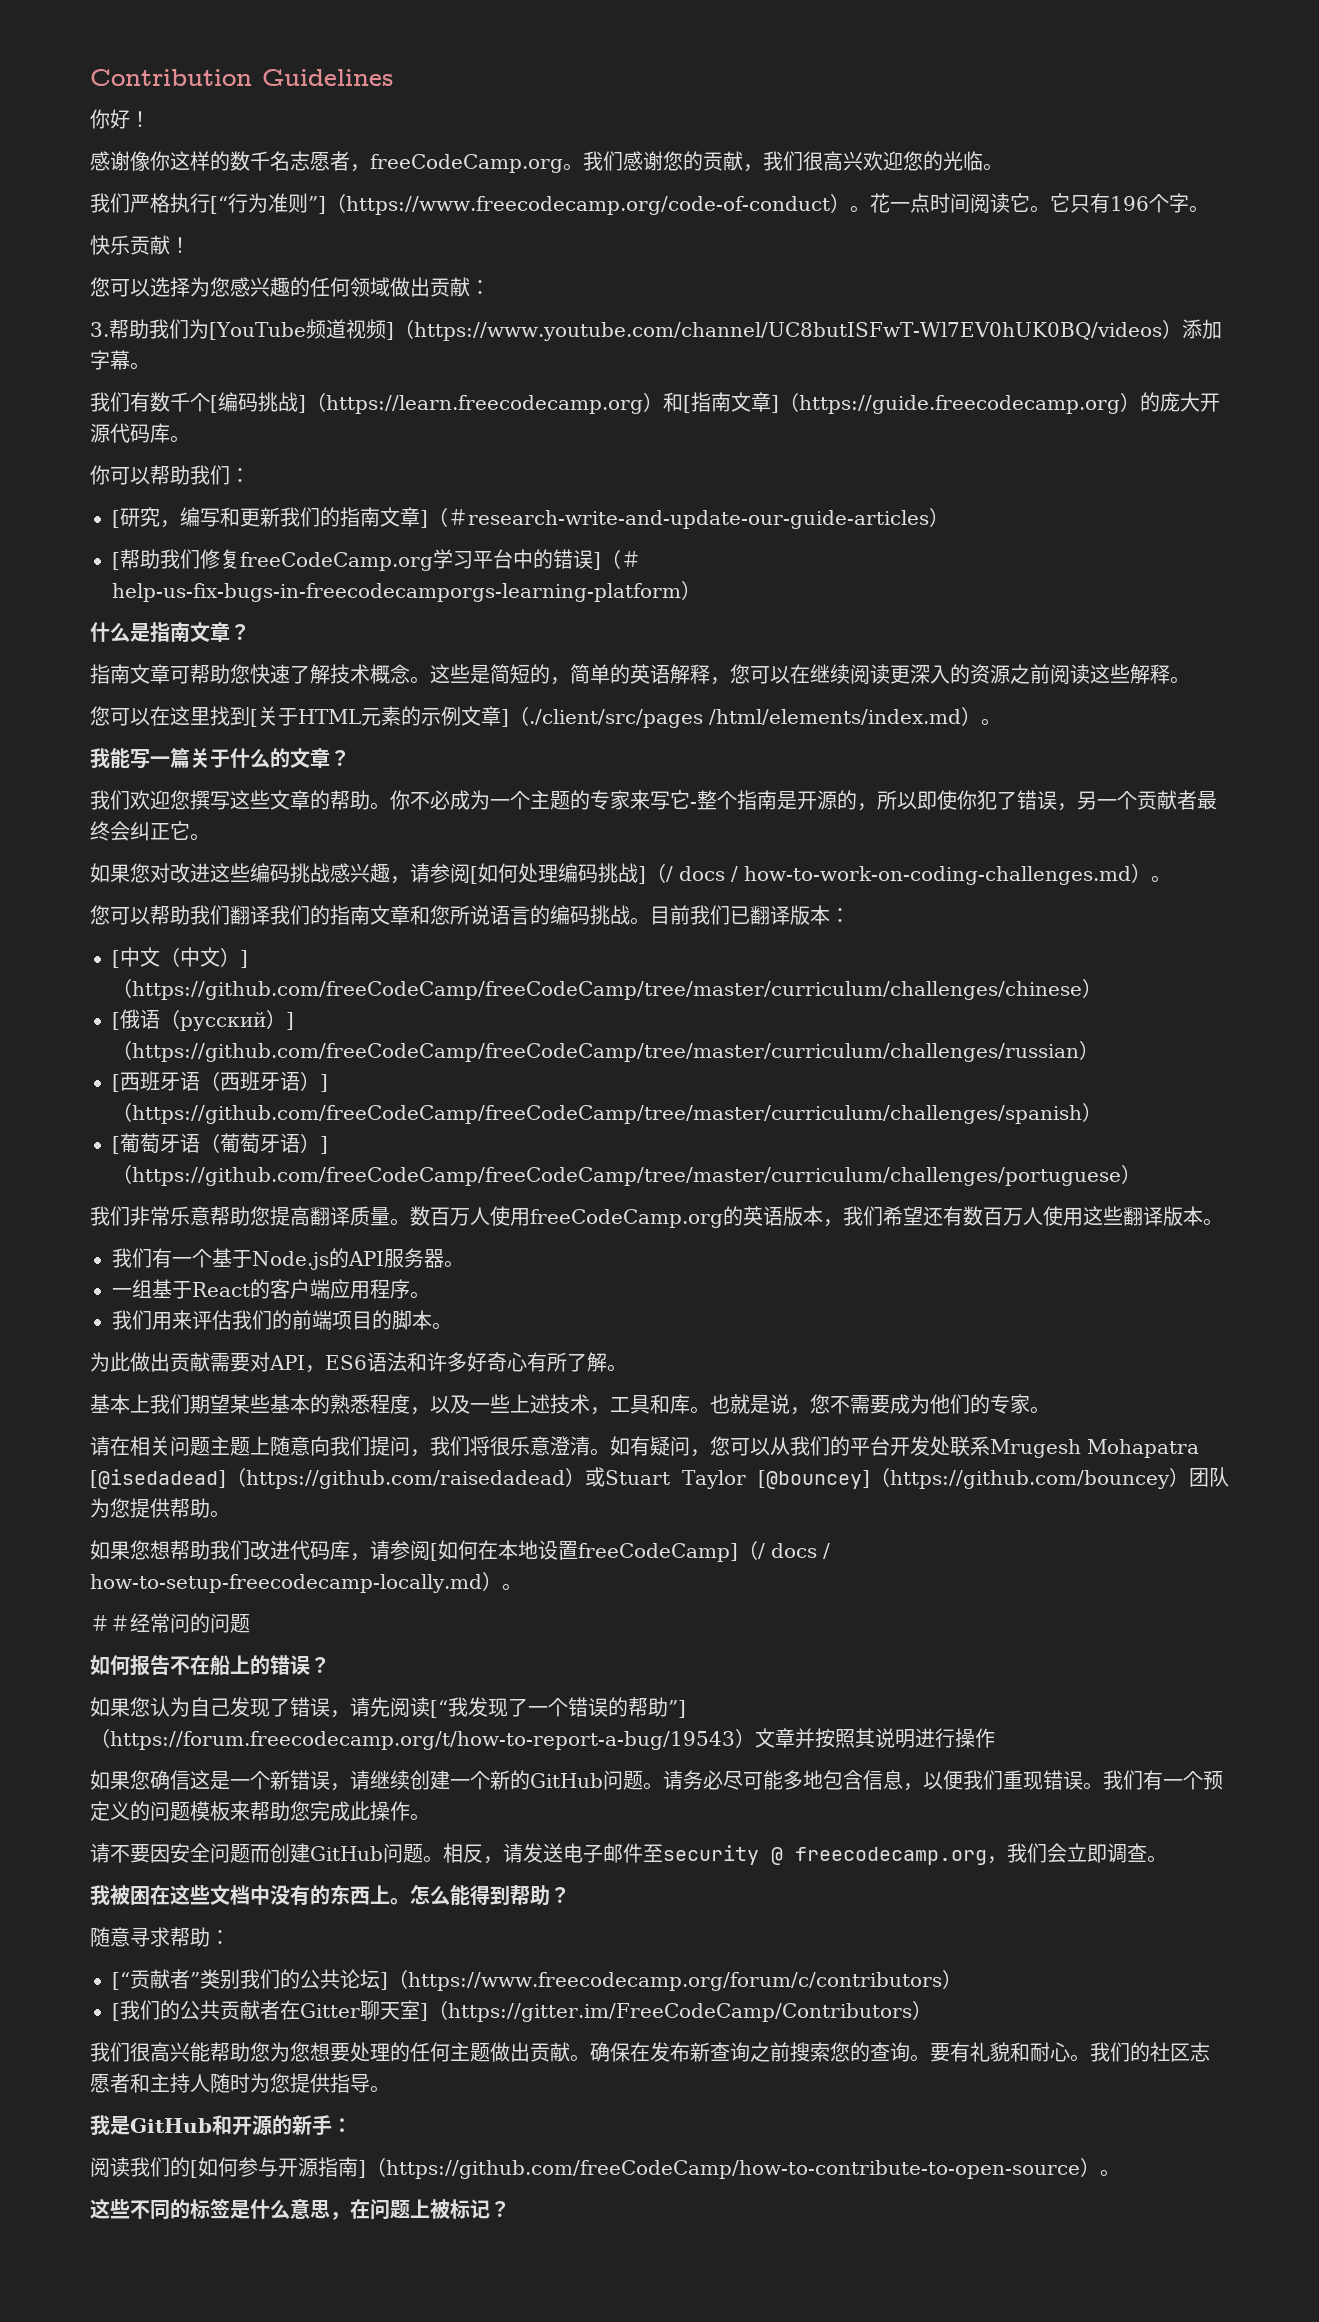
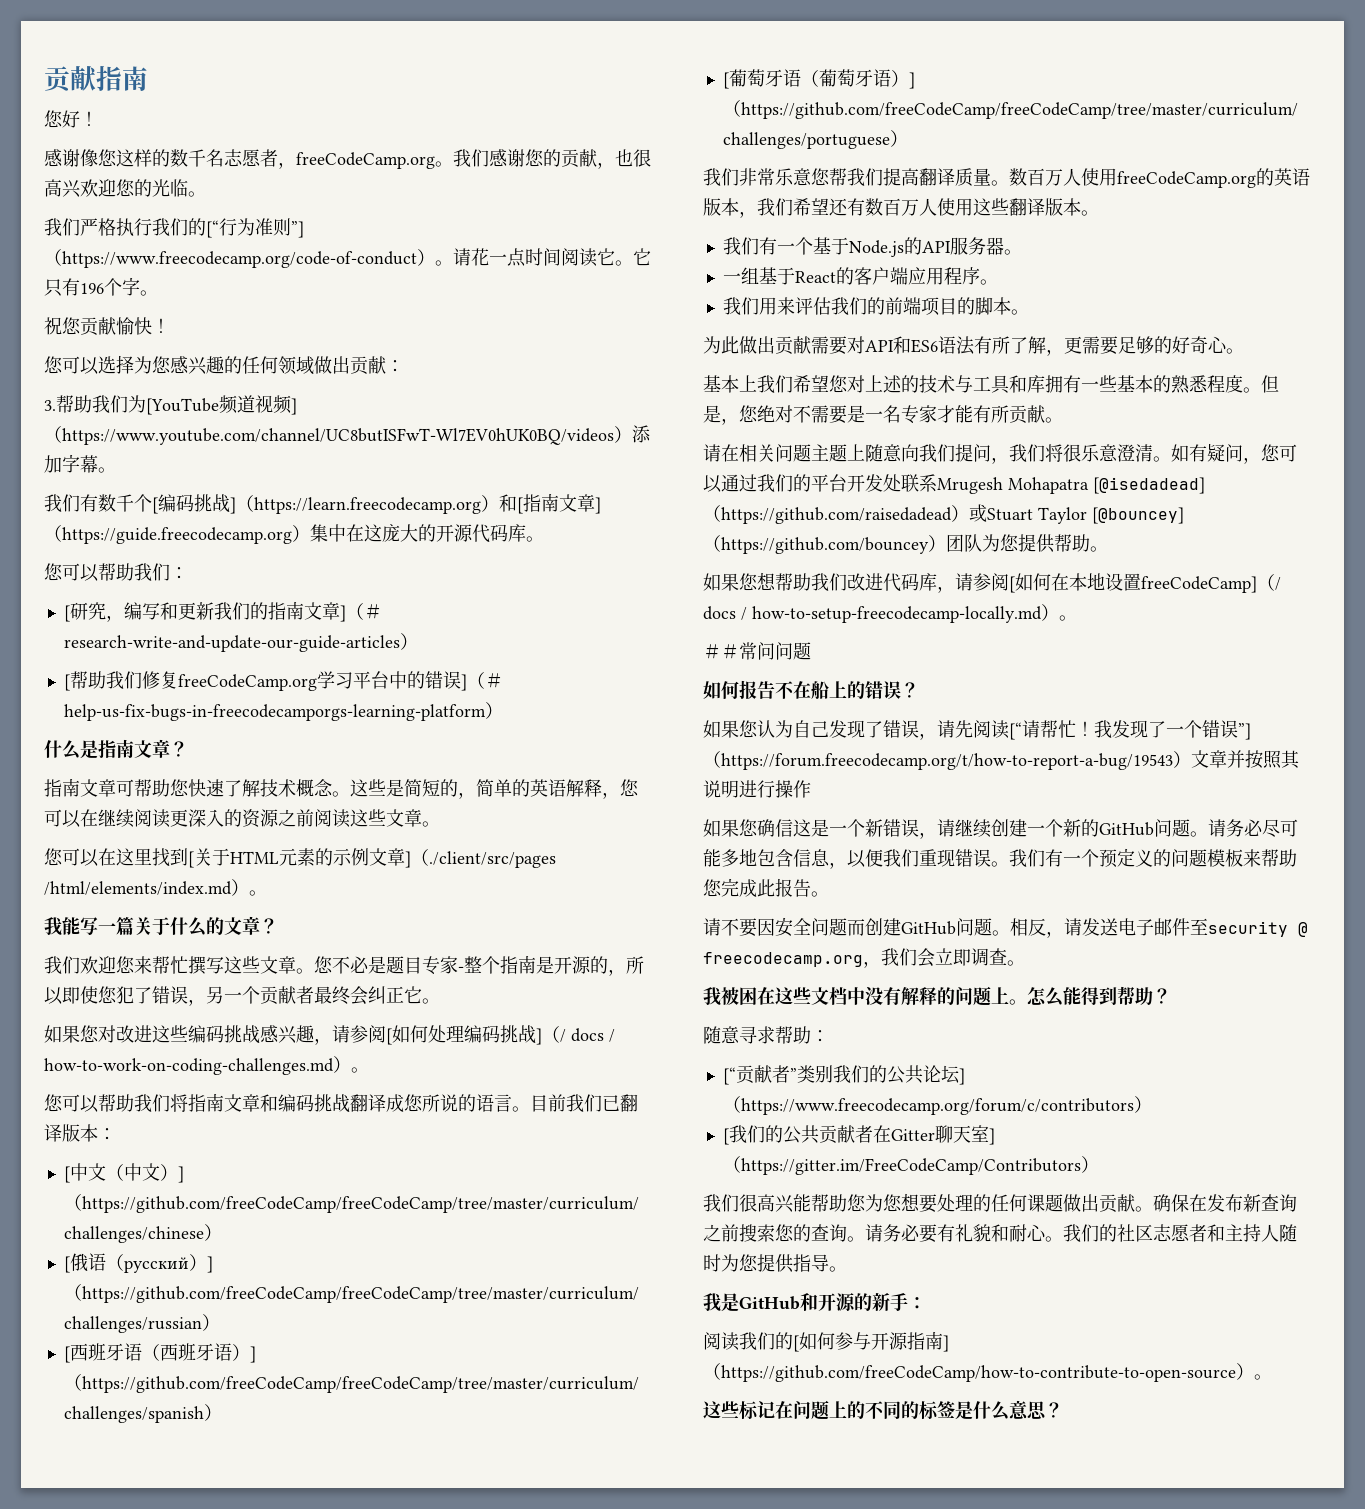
- Contribution Guidelines
- 你好！
+ 贡献指南
+ 您好！
- 感谢像你这样的数千名志愿者，freeCodeCamp.org。
+ 感谢像您这样的数千名志愿者，freeCodeCamp.org。
- 我们感谢您的贡献，我们很高兴欢迎您的光临。
+ 我们感谢您的贡献，也很高兴欢迎您的光临。
- 我们严格执行[“行为准则”]（https://www.freecodecamp.org/code-of-conduct）。
+ 我们严格执行我们的[“行为准则”]（https://www.freecodecamp.org/code-of-conduct）。
- 花一点时间阅读它。
+ 请花一点时间阅读它。
- 快乐贡献！
+ 祝您贡献愉快！
- 我们有数千个[编码挑战]（https://learn.freecodecamp.org）和[指南文章]（https://guide.freecodecamp.org）的庞大开源代码库。
+ 我们有数千个[编码挑战]（https://learn.freecodecamp.org）和[指南文章]（https://guide.freecodecamp.org）集中在这庞大的开源代码库。
- 你可以帮助我们：
+ 您可以帮助我们：
- 这些是简短的，简单的英语解释，您可以在继续阅读更深入的资源之前阅读这些解释。
+ 这些是简短的，简单的英语解释，您可以在继续阅读更深入的资源之前阅读这些文章。
- 我们欢迎您撰写这些文章的帮助。你不必成为一个主题的专家来写它-整个指南是开源的，所以即使你犯了错误，另一个贡献者最终会纠正它。
+ 我们欢迎您来帮忙撰写这些文章。您不必是题目专家-整个指南是开源的，所以即使您犯了错误，另一个贡献者最终会纠正它。
- 您可以帮助我们翻译我们的指南文章和您所说语言的编码挑战。
+ 您可以帮助我们将指南文章和编码挑战翻译成您所说的语言。
- 我们非常乐意帮助您提高翻译质量。
+ 我们非常乐意您帮我们提高翻译质量。
- 为此做出贡献需要对API，ES6语法和许多好奇心有所了解。
- 基本上我们期望某些基本的熟悉程度，以及一些上述技术，工具和库。也就是说，您不需要成为他们的专家。
+ 为此做出贡献需要对API和ES6语法有所了解，更需要足够的好奇心。
+ 基本上我们希望您对上述的技术与工具和库拥有一些基本的熟悉程度。但是，您绝对不需要是一名专家才能有所贡献。
- 如有疑问，您可以从我们的平台开发处联系Mrugesh Mohapatra [@isedadead]（https://github.com/raisedadead）或Stuart Taylor [@bouncey]（https://github.com/bouncey）团队为您提供帮助。
+ 如有疑问，您可以通过我们的平台开发处联系Mrugesh Mohapatra [@isedadead]（https://github.com/raisedadead）或Stuart Taylor [@bouncey]（https://github.com/bouncey）团队为您提供帮助。
- ＃＃经常问的问题
+ ＃＃常问问题
- 如果您认为自己发现了错误，请先阅读[“我发现了一个错误的帮助”]（https://forum.freecodecamp.org/t/how-to-report-a-bug/19543）文章并按照其说明进行操作
+ 如果您认为自己发现了错误，请先阅读[“请帮忙！我发现了一个错误”]（https://forum.freecodecamp.org/t/how-to-report-a-bug/19543）文章并按照其说明进行操作
- 我们有一个预定义的问题模板来帮助您完成此操作。
+ 我们有一个预定义的问题模板来帮助您完成此报告。
- 我被困在这些文档中没有的东西上。
+ 我被困在这些文档中没有解释的问题上。
- 我们很高兴能帮助您为您想要处理的任何主题做出贡献。
+ 我们很高兴能帮助您为您想要处理的任何课题做出贡献。
- 要有礼貌和耐心。
+ 请务必要有礼貌和耐心。
- 这些不同的标签是什么意思，在问题上被标记？
+ 这些标记在问题上的不同的标签是什么意思？

